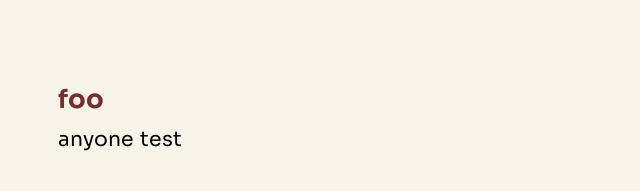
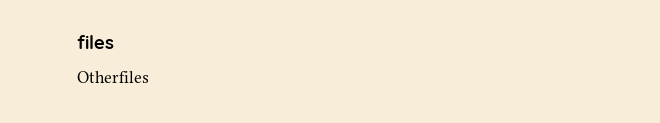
- foo
- anyone test
+ files
+ Otherfiles

